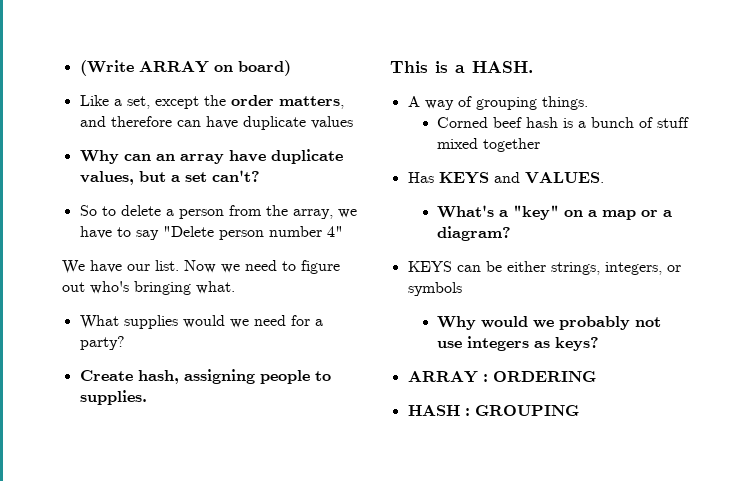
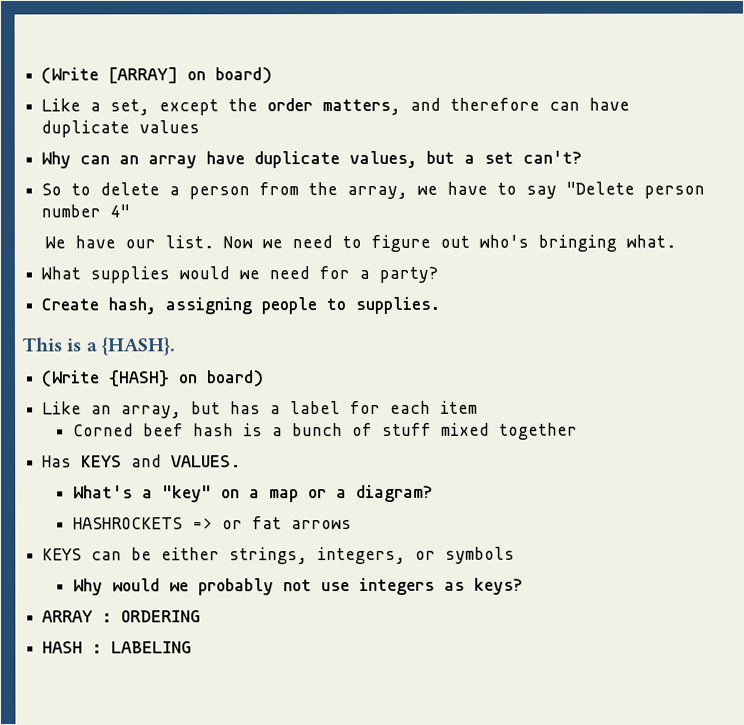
- (Write ARRAY on board)
+ (Write [ARRAY] on board)
- This is a HASH.
- A way of grouping things.
+ This is a {HASH}.
+ (Write {HASH} on board)
+ Like an array, but has a label for each item
+ HASHROCKETS => or fat arrows
- HASH : GROUPING
+ HASH : LABELING

